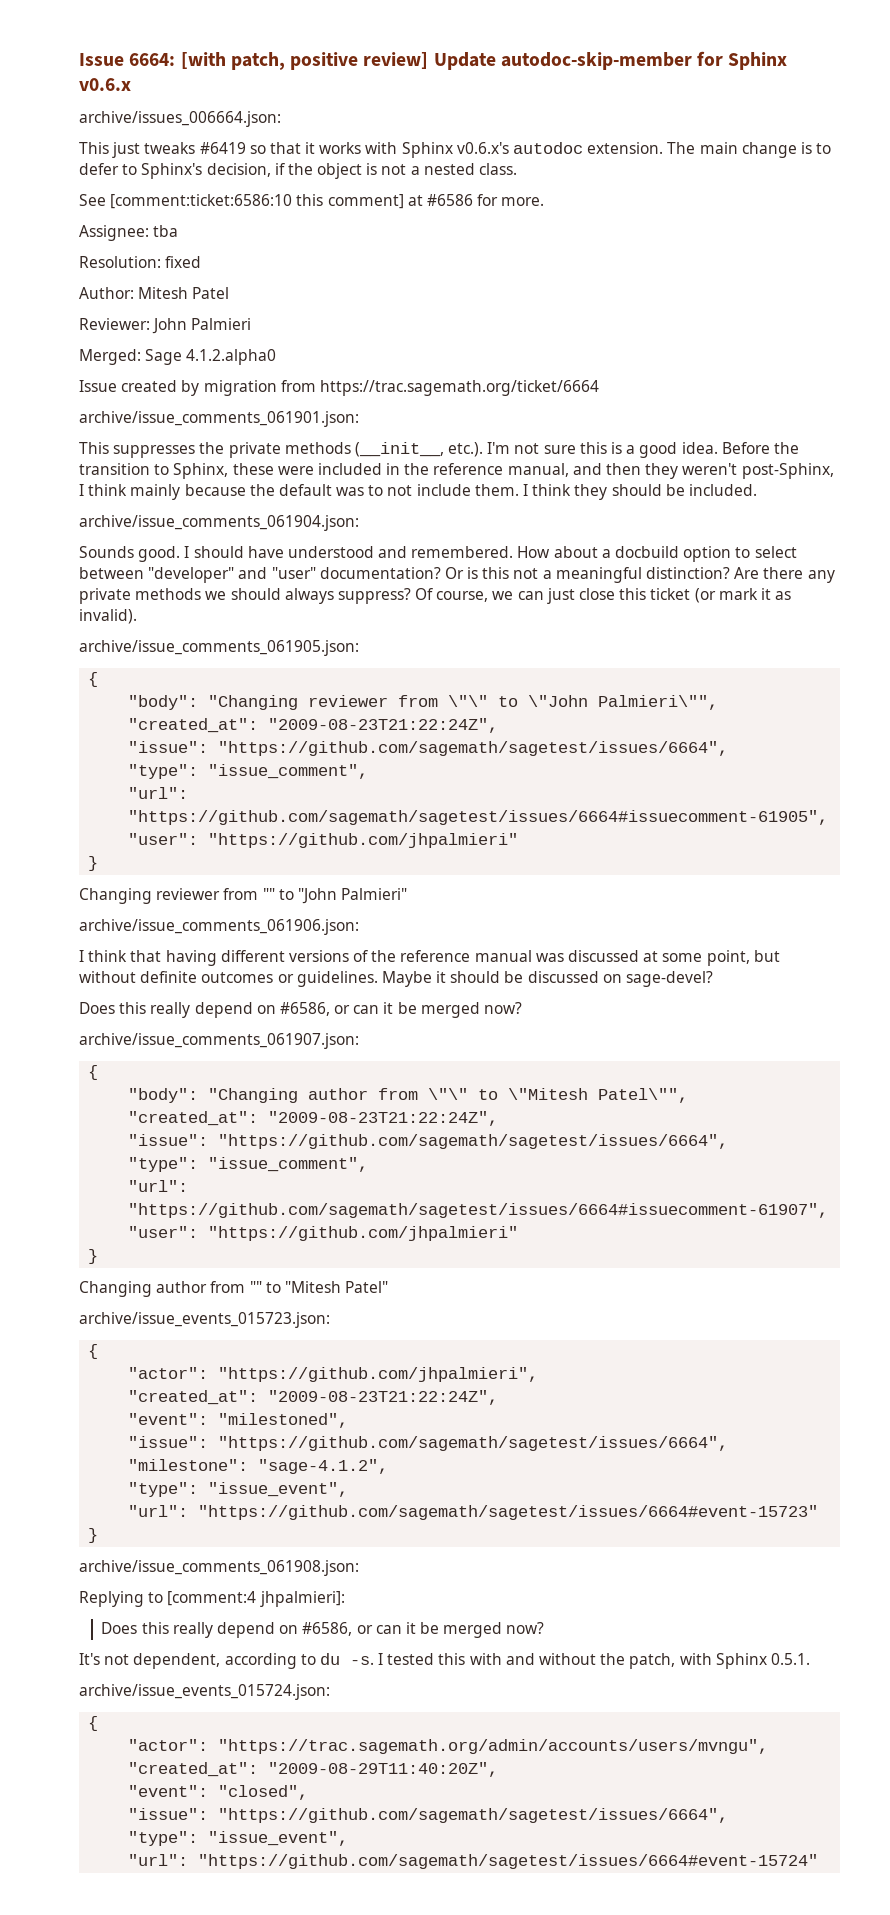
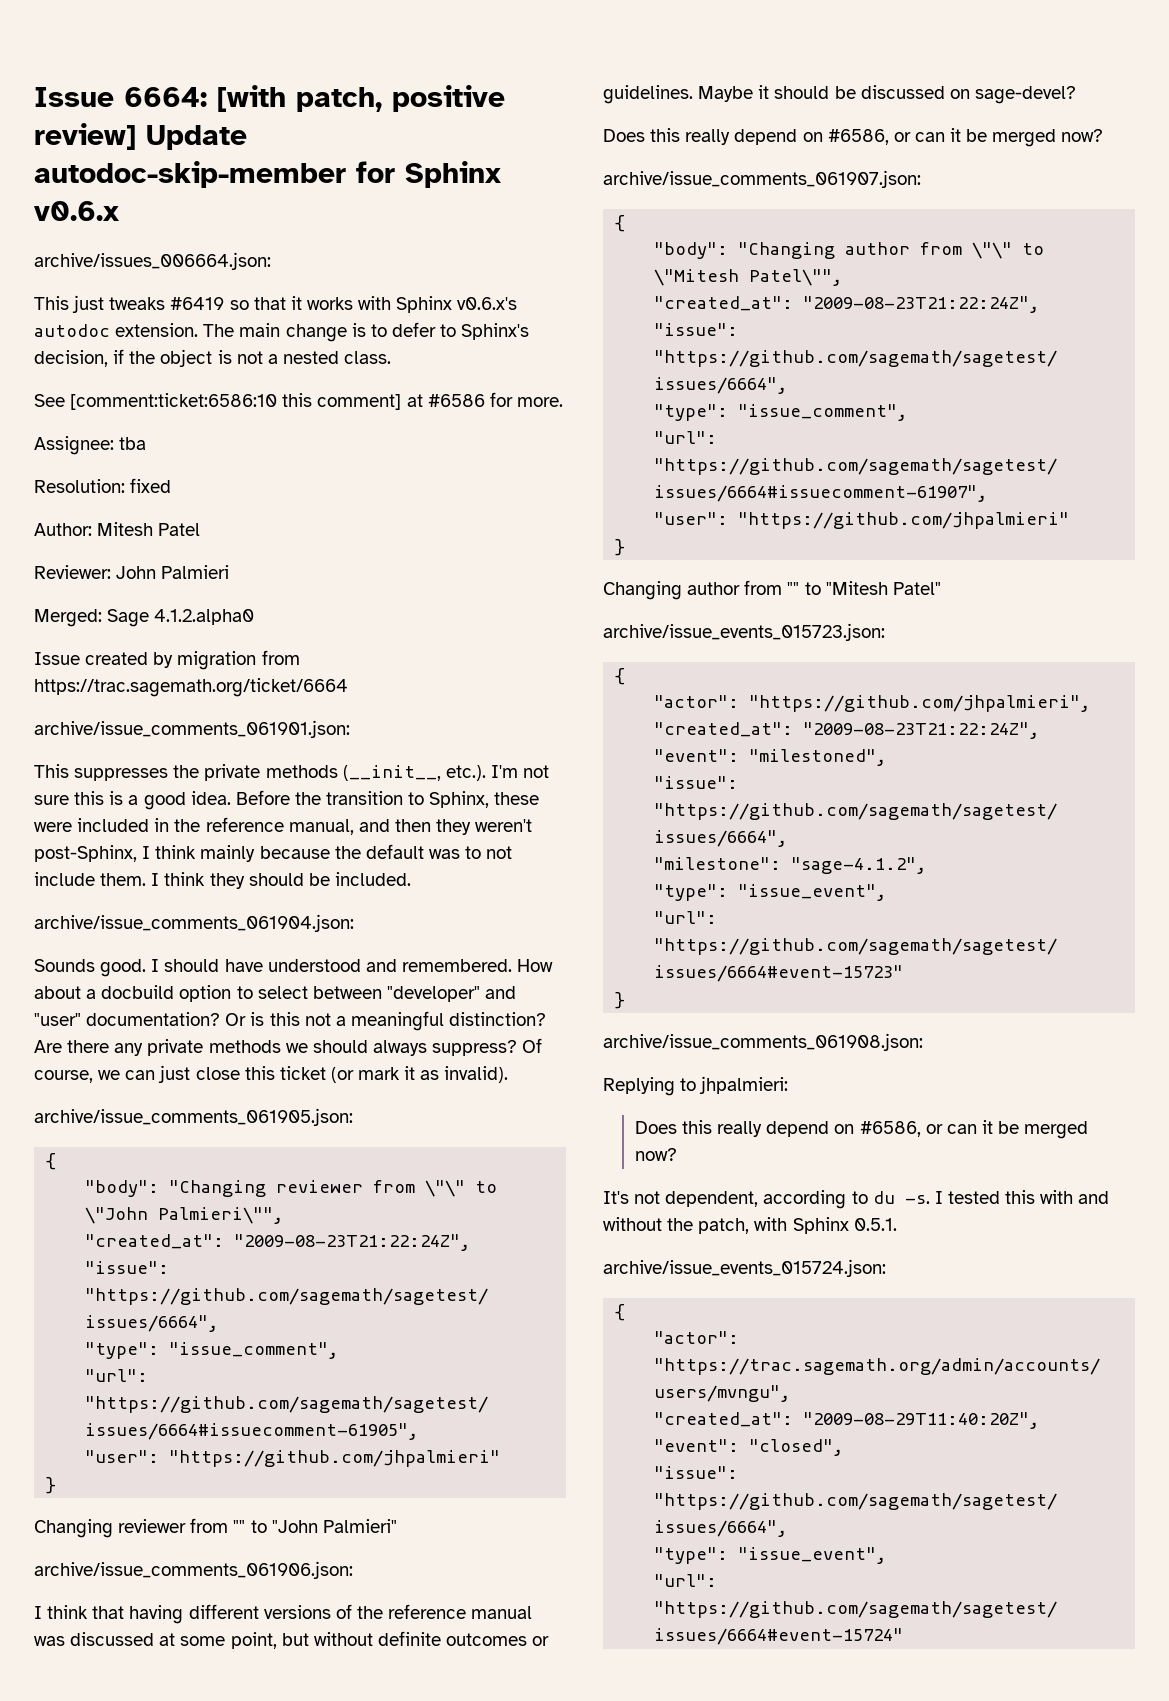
- Replying to [comment:4 jhpalmieri]:
+ Replying to jhpalmieri:

